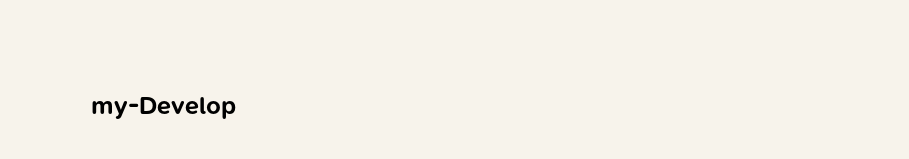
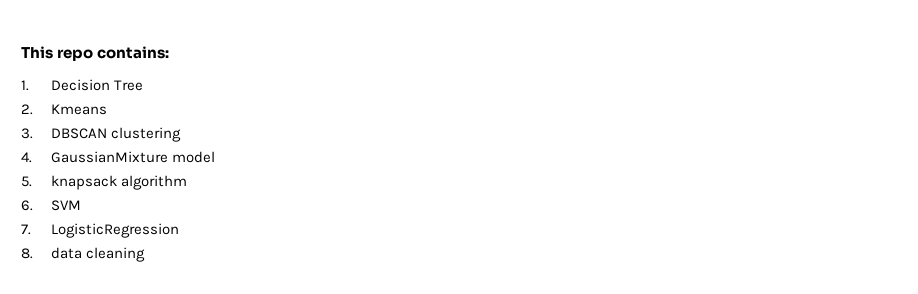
- my-Develop
+ This repo contains:
+ 1. Decision Tree
+ 2. Kmeans
+ 3. DBSCAN clustering
+ 4. GaussianMixture model
+ 5. knapsack algorithm
+ 6. SVM
+ 7. LogisticRegression
+ 8. data cleaning

